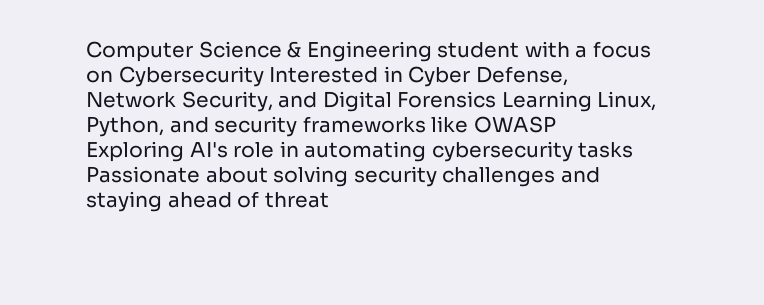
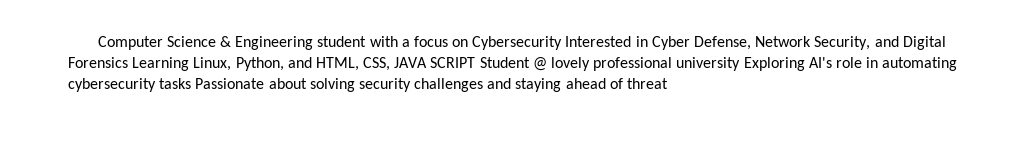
- Computer Science & Engineering student with a focus on Cybersecurity Interested in Cyber Defense, Network Security, and Digital Forensics Learning Linux, Python, and security frameworks like OWASP Exploring AI's role in automating cybersecurity tasks Passionate about solving security challenges and staying ahead of threat
+ Computer Science & Engineering student with a focus on Cybersecurity Interested in Cyber Defense, Network Security, and Digital Forensics Learning Linux, Python, and HTML, CSS, JAVA SCRIPT Student @ lovely professional university Exploring AI's role in automating cybersecurity tasks Passionate about solving security challenges and staying ahead of threat

